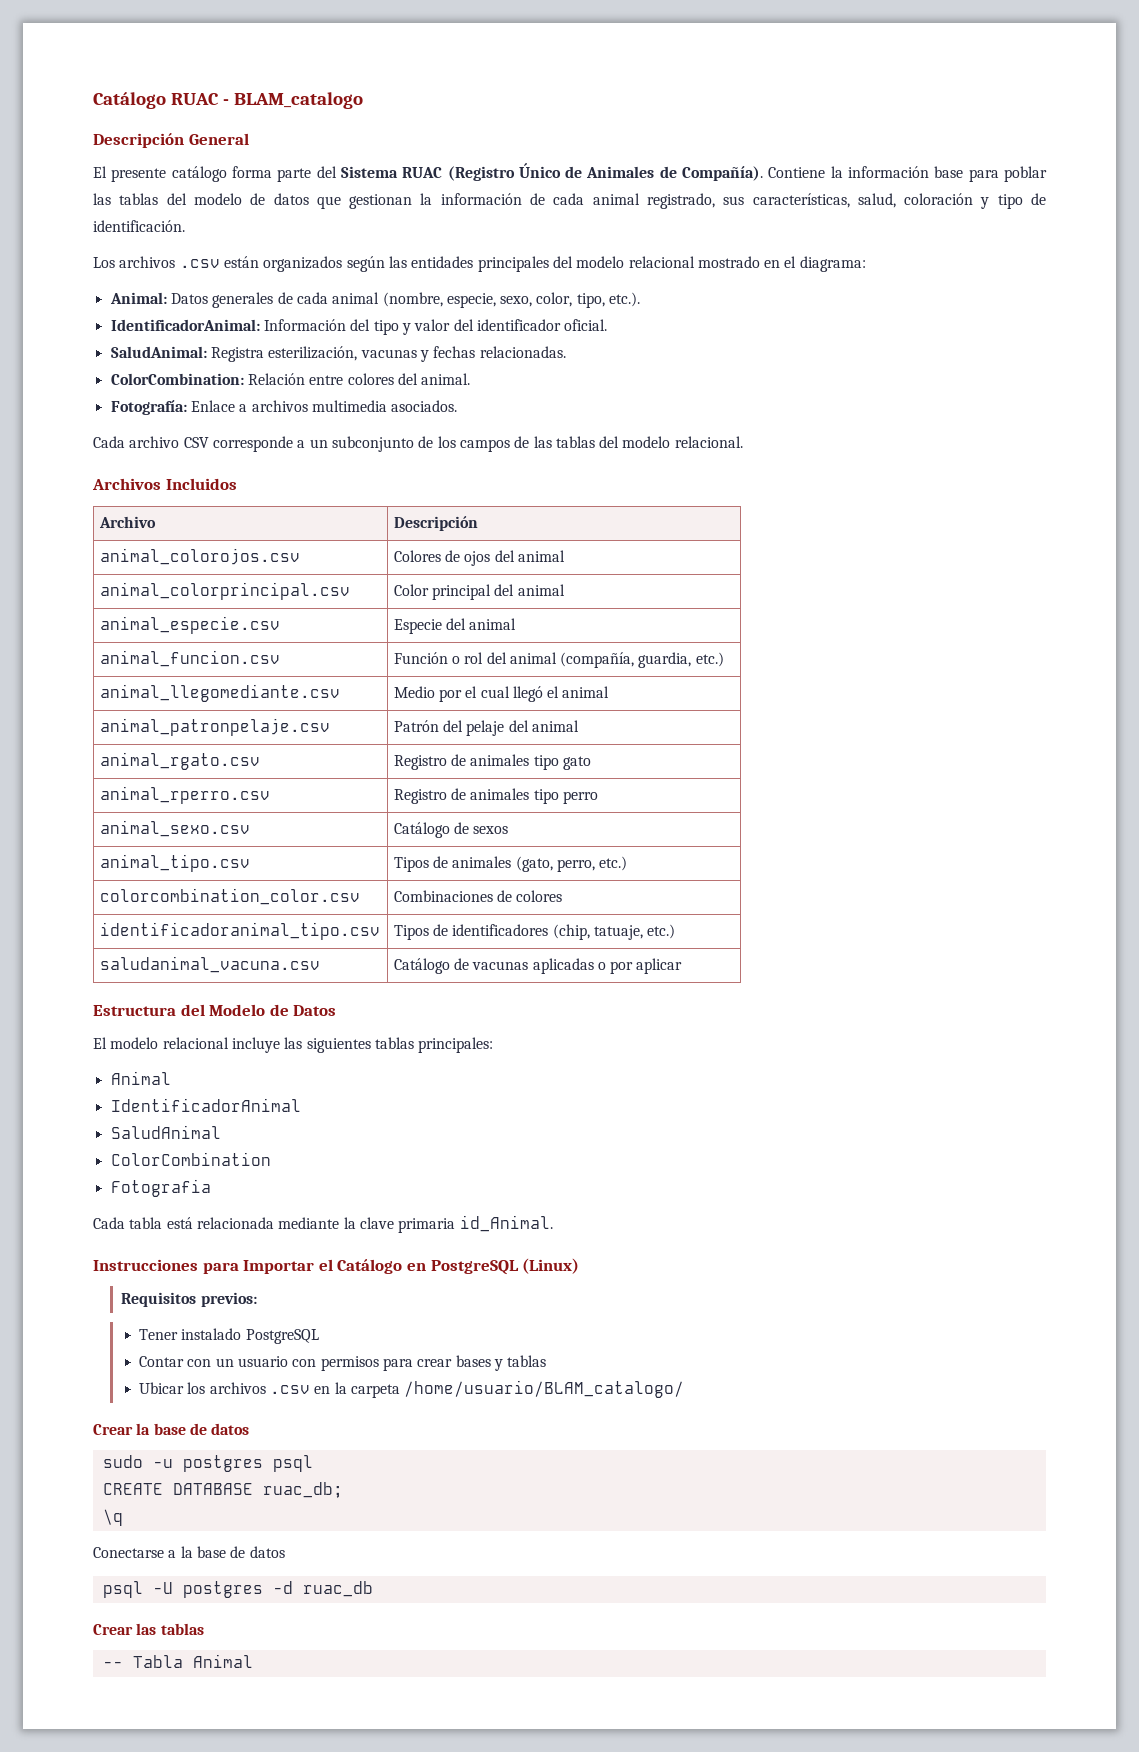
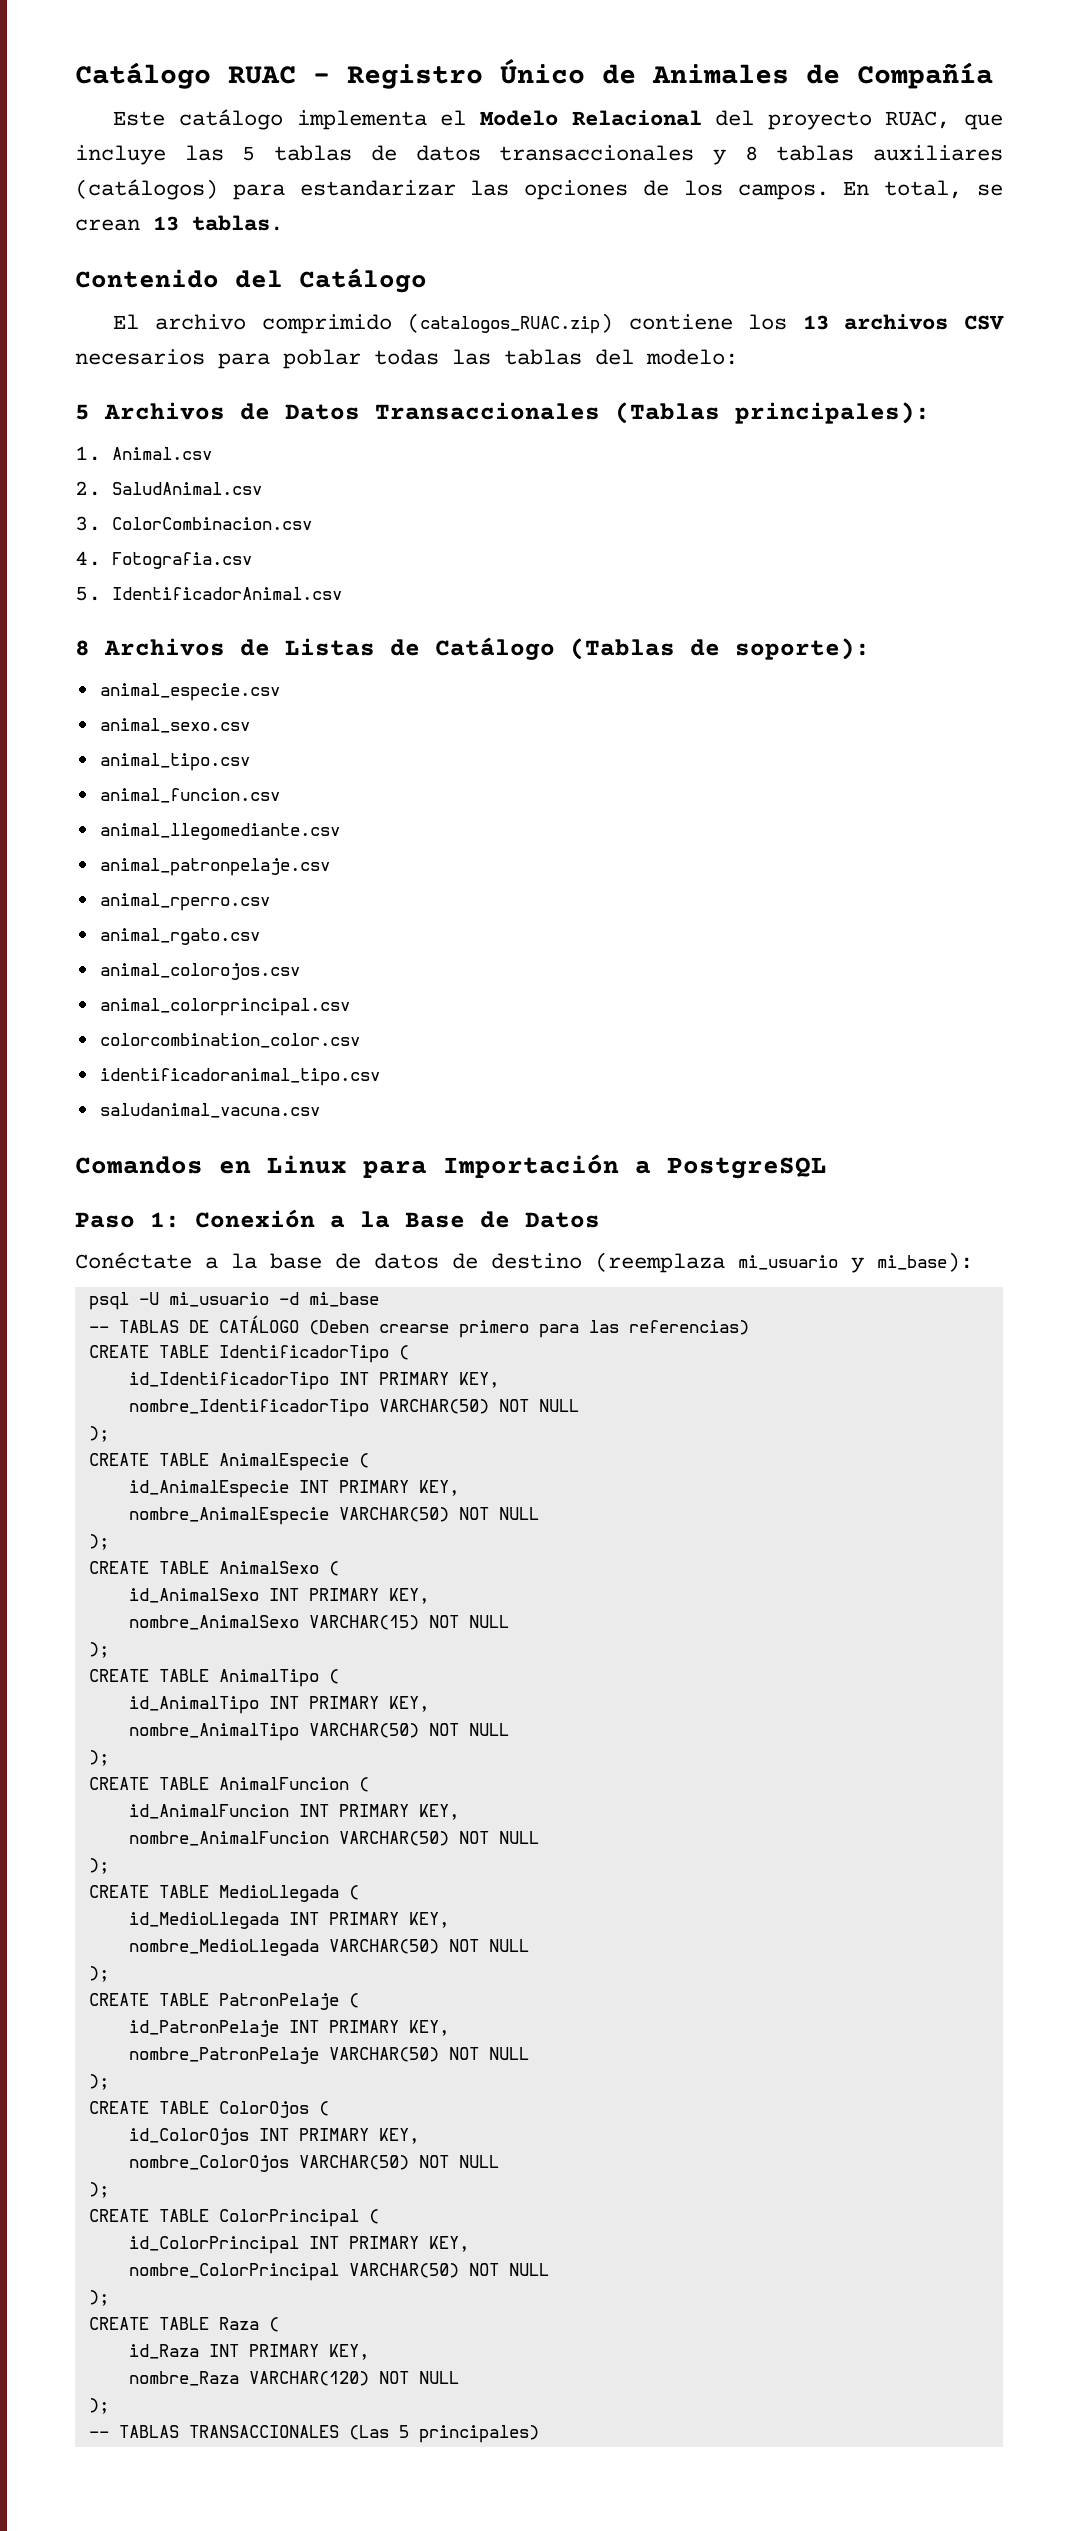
- Catálogo RUAC - BLAM_catalogo
- Descripción General
- El presente catálogo forma parte del Sistema RUAC (Registro Único de Animales de Compañía). Contiene la información base para poblar las tablas del modelo de datos que gestionan la información de cada animal registrado, sus características, salud, coloración y tipo de identificación.
- Los archivos .csv están organizados según las entidades principales del modelo relacional mostrado en el diagrama:
- Animal: Datos generales de cada animal (nombre, especie, sexo, color, tipo, etc.).
- IdentificadorAnimal: Información del tipo y valor del identificador oficial.
- SaludAnimal: Registra esterilización, vacunas y fechas relacionadas.
- ColorCombination: Relación entre colores del animal.
- Fotografía: Enlace a archivos multimedia asociados.
- Cada archivo CSV corresponde a un subconjunto de los campos de las tablas del modelo relacional.
- Archivos Incluidos
- Archivo | Descripción
- animal_colorojos.csv | Colores de ojos del animal
- animal_colorprincipal.csv | Color principal del animal
- animal_especie.csv | Especie del animal
- animal_funcion.csv | Función o rol del animal (compañía, guardia, etc.)
- animal_llegomediante.csv | Medio por el cual llegó el animal
- animal_patronpelaje.csv | Patrón del pelaje del animal
- animal_rgato.csv | Registro de animales tipo gato
- animal_rperro.csv | Registro de animales tipo perro
- animal_sexo.csv | Catálogo de sexos
- animal_tipo.csv | Tipos de animales (gato, perro, etc.)
- colorcombination_color.csv | Combinaciones de colores
- identificadoranimal_tipo.csv | Tipos de identificadores (chip, tatuaje, etc.)
- saludanimal_vacuna.csv | Catálogo de vacunas aplicadas o por aplicar
- Estructura del Modelo de Datos
- El modelo relacional incluye las siguientes tablas principales:
- Animal
- IdentificadorAnimal
- SaludAnimal
- ColorCombination
- Fotografia
- Cada tabla está relacionada mediante la clave primaria id_Animal.
- Instrucciones para Importar el Catálogo en PostgreSQL (Linux)
- Requisitos previos:
- Tener instalado PostgreSQL
- Contar con un usuario con permisos para crear bases y tablas
- Ubicar los archivos .csv en la carpeta /home/usuario/BLAM_catalogo/
- Crear la base de datos
- sudo -u postgres psql
- CREATE DATABASE ruac_db;
- \q
- Conectarse a la base de datos
- psql -U postgres -d ruac_db
- Crear las tablas
- -- Tabla Animal
+ Catálogo RUAC - Registro Único de Animales de Compañía
+ Este catálogo implementa el Modelo Relacional del proyecto RUAC, que incluye las 5 tablas de datos transaccionales y 8 tablas auxiliares (catálogos) para estandarizar las opciones de los campos. En total, se crean 13 tablas.
+ Contenido del Catálogo
+ El archivo comprimido (catalogos_RUAC.zip) contiene los 13 archivos CSV necesarios para poblar todas las tablas del modelo:
+ 5 Archivos de Datos Transaccionales (Tablas principales):
+ 1. Animal.csv
+ 2. SaludAnimal.csv
+ 3. ColorCombinacion.csv
+ 4. Fotografia.csv
+ 5. IdentificadorAnimal.csv
+ 8 Archivos de Listas de Catálogo (Tablas de soporte):
+ animal_especie.csv
+ animal_sexo.csv
+ animal_tipo.csv
+ animal_funcion.csv
+ animal_llegomediante.csv
+ animal_patronpelaje.csv
+ animal_rperro.csv
+ animal_rgato.csv
+ animal_colorojos.csv
+ animal_colorprincipal.csv
+ colorcombination_color.csv
+ identificadoranimal_tipo.csv
+ saludanimal_vacuna.csv
+ Comandos en Linux para Importación a PostgreSQL
+ Paso 1: Conexión a la Base de Datos
+ Conéctate a la base de datos de destino (reemplaza mi_usuario y mi_base):
+ psql -U mi_usuario -d mi_base
+ -- TABLAS DE CATÁLOGO (Deben crearse primero para las referencias)
+ CREATE TABLE IdentificadorTipo (
+ id_IdentificadorTipo INT PRIMARY KEY,
+ nombre_IdentificadorTipo VARCHAR(50) NOT NULL
+ );
+ CREATE TABLE AnimalEspecie (
+ id_AnimalEspecie INT PRIMARY KEY,
+ nombre_AnimalEspecie VARCHAR(50) NOT NULL
+ );
+ CREATE TABLE AnimalSexo (
+ id_AnimalSexo INT PRIMARY KEY,
+ nombre_AnimalSexo VARCHAR(15) NOT NULL
+ );
+ CREATE TABLE AnimalTipo (
+ id_AnimalTipo INT PRIMARY KEY,
+ nombre_AnimalTipo VARCHAR(50) NOT NULL
+ );
+ CREATE TABLE AnimalFuncion (
+ id_AnimalFuncion INT PRIMARY KEY,
+ nombre_AnimalFuncion VARCHAR(50) NOT NULL
+ );
+ CREATE TABLE MedioLlegada (
+ id_MedioLlegada INT PRIMARY KEY,
+ nombre_MedioLlegada VARCHAR(50) NOT NULL
+ );
+ CREATE TABLE PatronPelaje (
+ id_PatronPelaje INT PRIMARY KEY,
+ nombre_PatronPelaje VARCHAR(50) NOT NULL
+ );
+ CREATE TABLE ColorOjos (
+ id_ColorOjos INT PRIMARY KEY,
+ nombre_ColorOjos VARCHAR(50) NOT NULL
+ );
+ CREATE TABLE ColorPrincipal (
+ id_ColorPrincipal INT PRIMARY KEY,
+ nombre_ColorPrincipal VARCHAR(50) NOT NULL
+ );
+ CREATE TABLE Raza (
+ id_Raza INT PRIMARY KEY,
+ nombre_Raza VARCHAR(120) NOT NULL
+ );
+ -- TABLAS TRANSACCIONALES (Las 5 principales)

